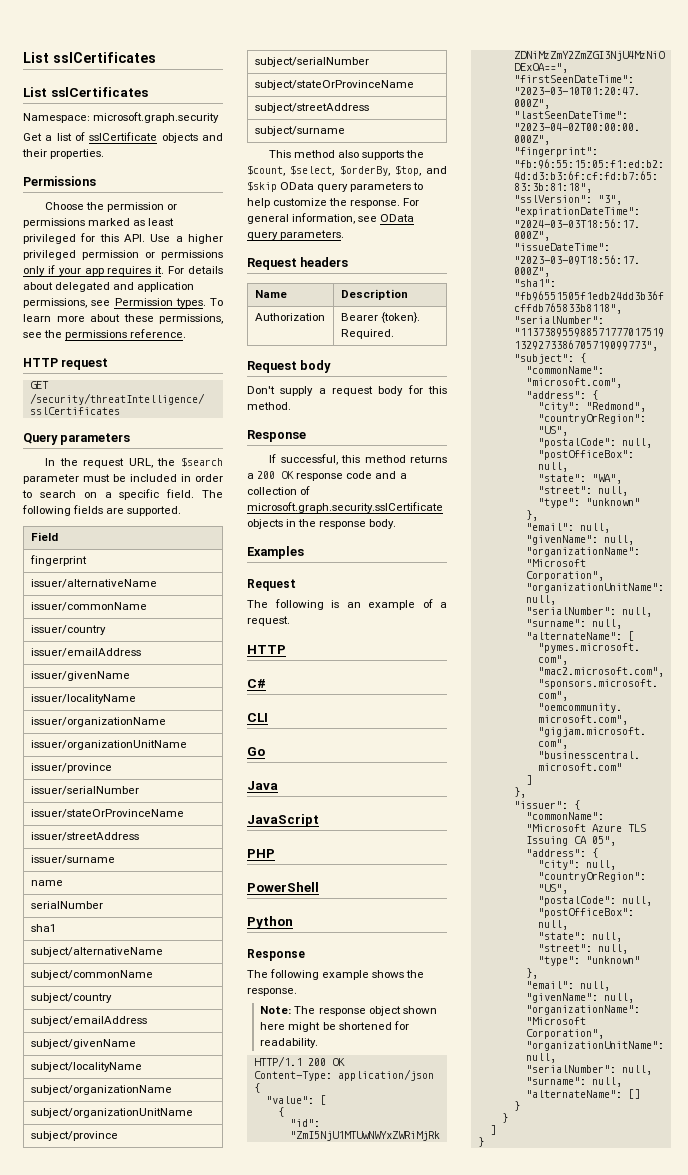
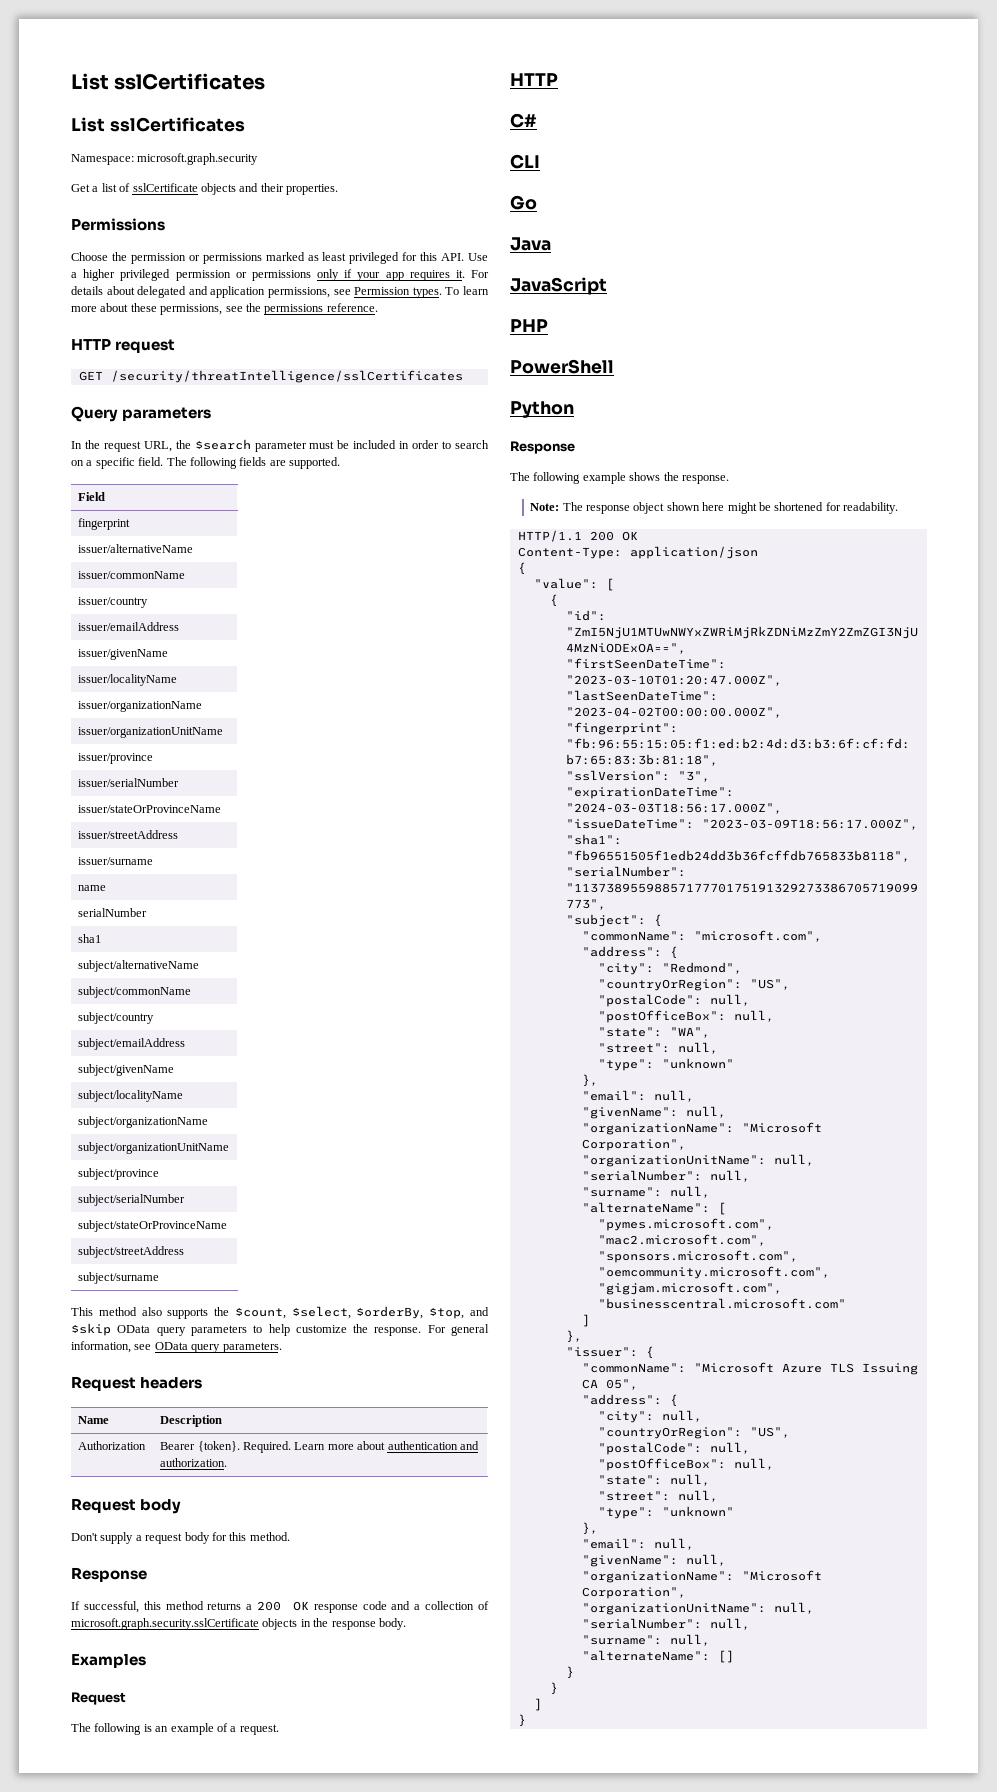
- Authorization | Bearer {token}. Required.
+ Authorization | Bearer {token}. Required. Learn more about authentication and authorization.

